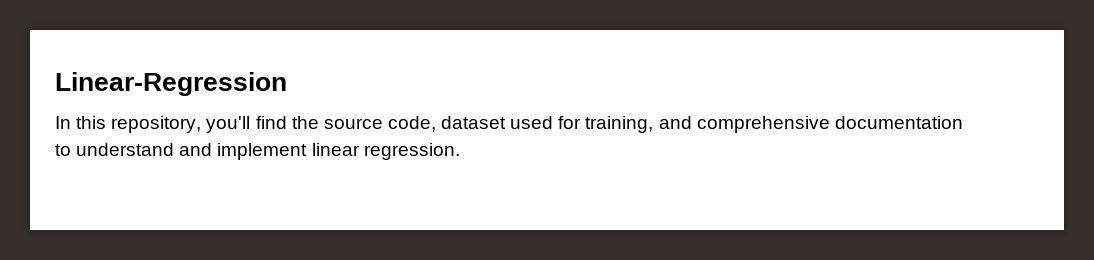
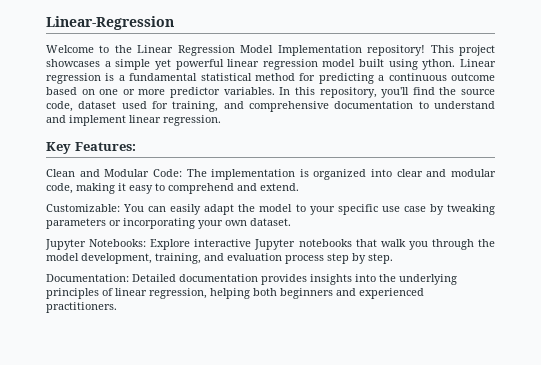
+ Welcome to the Linear Regression Model Implementation repository! This project showcases a simple yet powerful linear regression model built using ython. Linear regression is a fundamental statistical method for predicting a continuous outcome based on one or more predictor variables.
+ Key Features:
+ Clean and Modular Code: The implementation is organized into clear and modular code, making it easy to comprehend and extend.
+ Customizable: You can easily adapt the model to your specific use case by tweaking parameters or incorporating your own dataset.
+ Jupyter Notebooks: Explore interactive Jupyter notebooks that walk you through the model development, training, and evaluation process step by step.
+ Documentation: Detailed documentation provides insights into the underlying principles of linear regression, helping both beginners and experienced practitioners.

